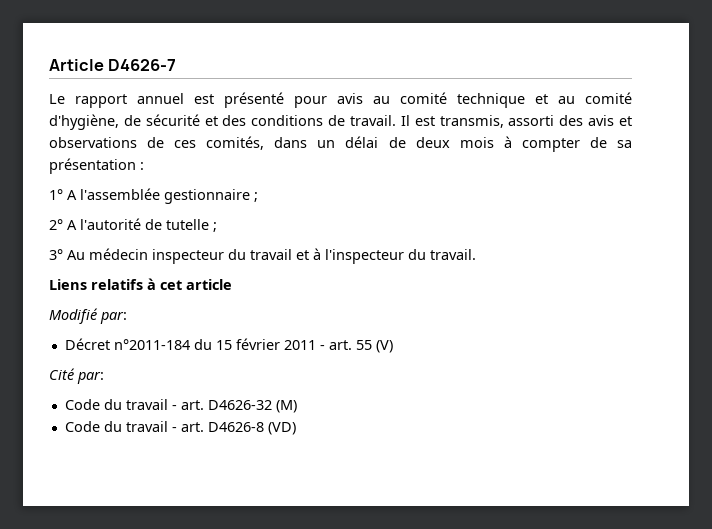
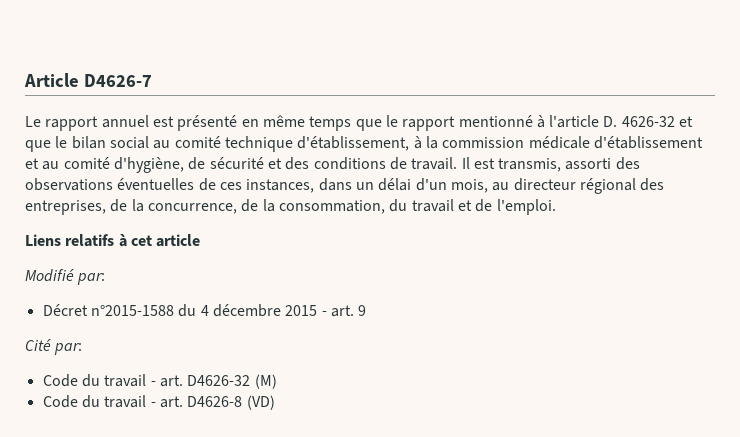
- Le rapport annuel est présenté pour avis au comité technique et au comité d'hygiène, de sécurité et des conditions de travail.
+ Le rapport annuel est présenté en même temps que le rapport mentionné à l'article D. 4626-32 et que le bilan social au comité technique d'établissement, à la commission médicale d'établissement et au comité d'hygiène, de sécurité et des conditions de travail.
- Il est transmis, assorti des avis et observations de ces comités, dans un délai de deux mois à compter de sa présentation :
- 1° A l'assemblée gestionnaire ;
- 2° A l'autorité de tutelle ;
- 3° Au médecin inspecteur du travail et à l'inspecteur du travail.
+ Il est transmis, assorti des observations éventuelles de ces instances, dans un délai d'un mois, au directeur régional des entreprises, de la concurrence, de la consommation, du travail et de l'emploi.
- Décret n°2011-184 du 15 février 2011 - art. 55 (V)
+ Décret n°2015-1588 du 4 décembre 2015 - art. 9

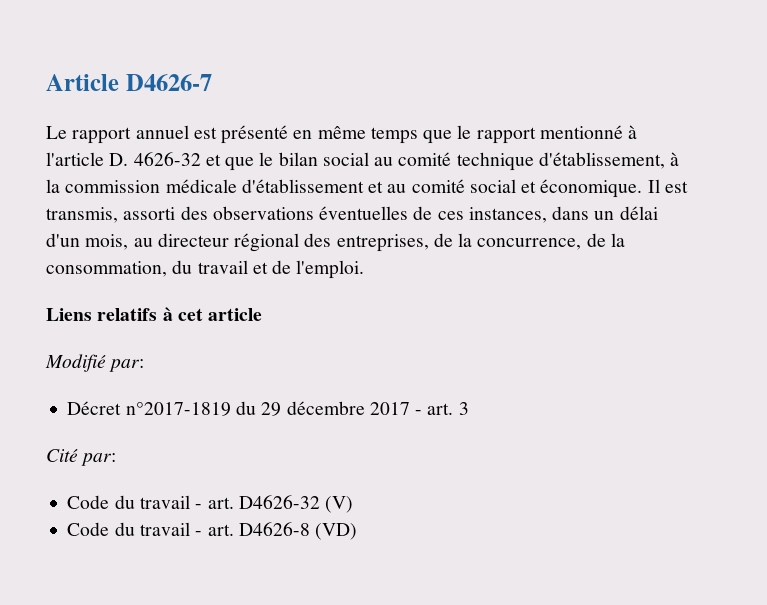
- Le rapport annuel est présenté en même temps que le rapport mentionné à l'article D. 4626-32 et que le bilan social au comité technique d'établissement, à la commission médicale d'établissement et au comité d'hygiène, de sécurité et des conditions de travail.
+ Le rapport annuel est présenté en même temps que le rapport mentionné à l'article D. 4626-32 et que le bilan social au comité technique d'établissement, à la commission médicale d'établissement et au comité social et économique.
- Décret n°2015-1588 du 4 décembre 2015 - art. 9
+ Décret n°2017-1819 du 29 décembre 2017 - art. 3
- Code du travail - art. D4626-32 (M)
+ Code du travail - art. D4626-32 (V)

